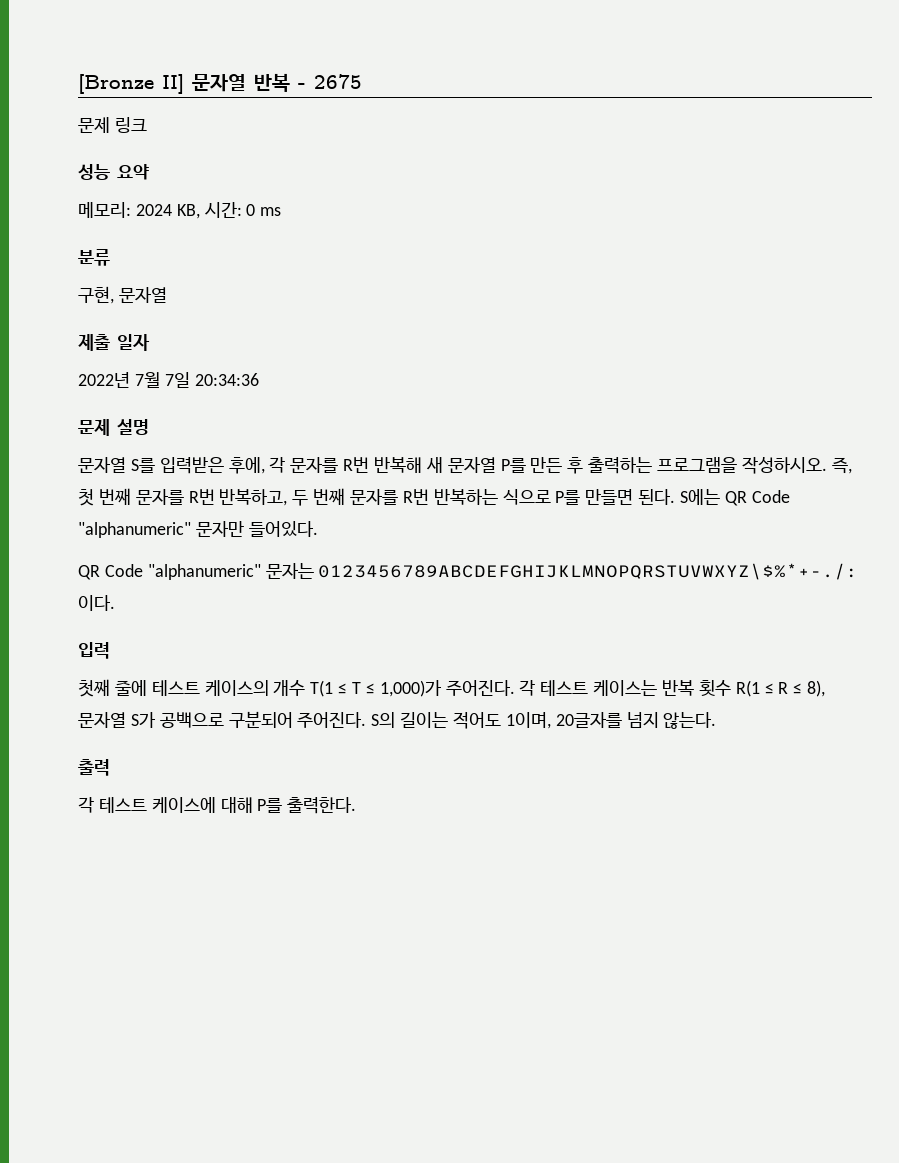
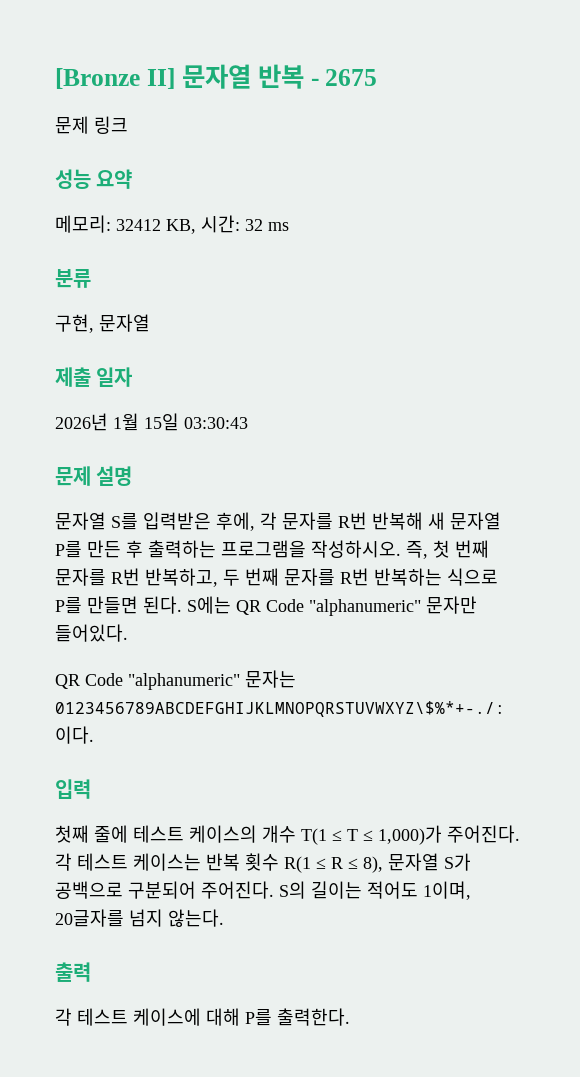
- 메모리: 2024 KB, 시간: 0 ms
+ 메모리: 32412 KB, 시간: 32 ms
- 2022년 7월 7일 20:34:36
+ 2026년 1월 15일 03:30:43

